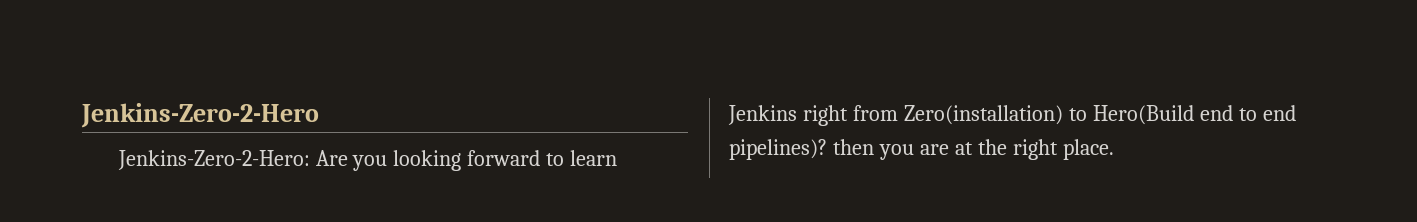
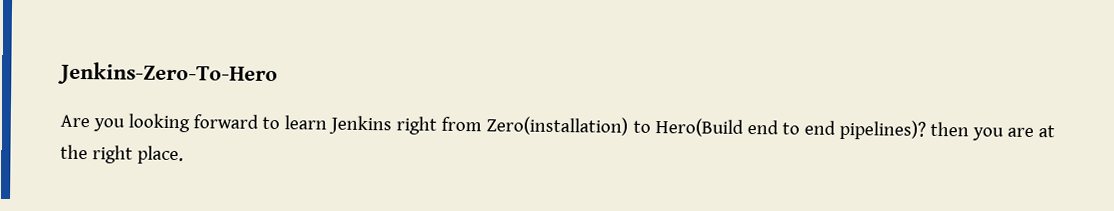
- Jenkins-Zero-2-Hero
- Jenkins-Zero-2-Hero: Are you looking forward to learn Jenkins right from Zero(installation) to Hero(Build end to end pipelines)? then you are at the right place.
+ Jenkins-Zero-To-Hero
+ Are you looking forward to learn Jenkins right from Zero(installation) to Hero(Build end to end pipelines)? then you are at the right place.

